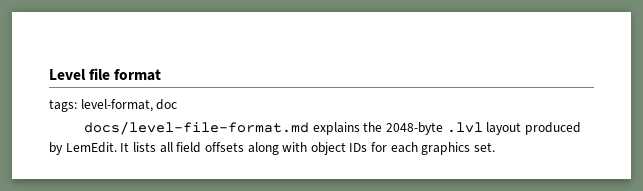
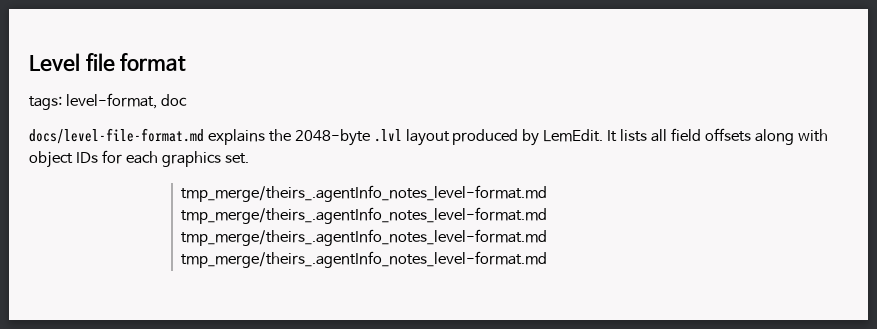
+ tmp_merge/theirs_.agentInfo_notes_level-format.md tmp_merge/theirs_.agentInfo_notes_level-format.md tmp_merge/theirs_.agentInfo_notes_level-format.md tmp_merge/theirs_.agentInfo_notes_level-format.md

